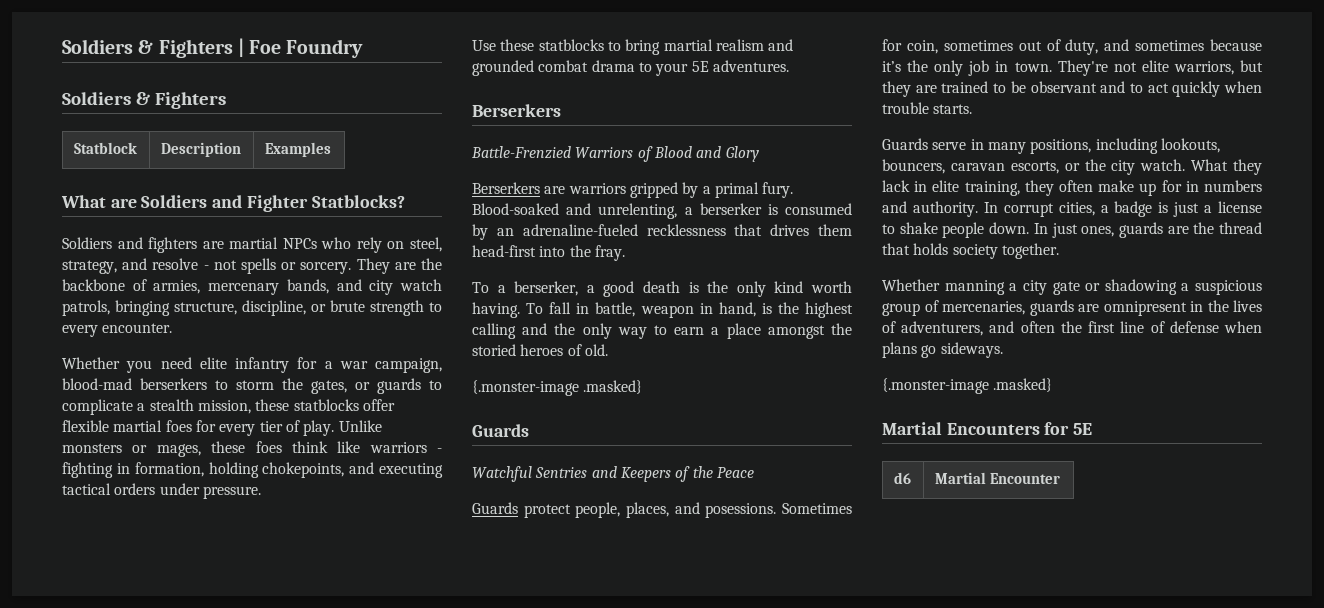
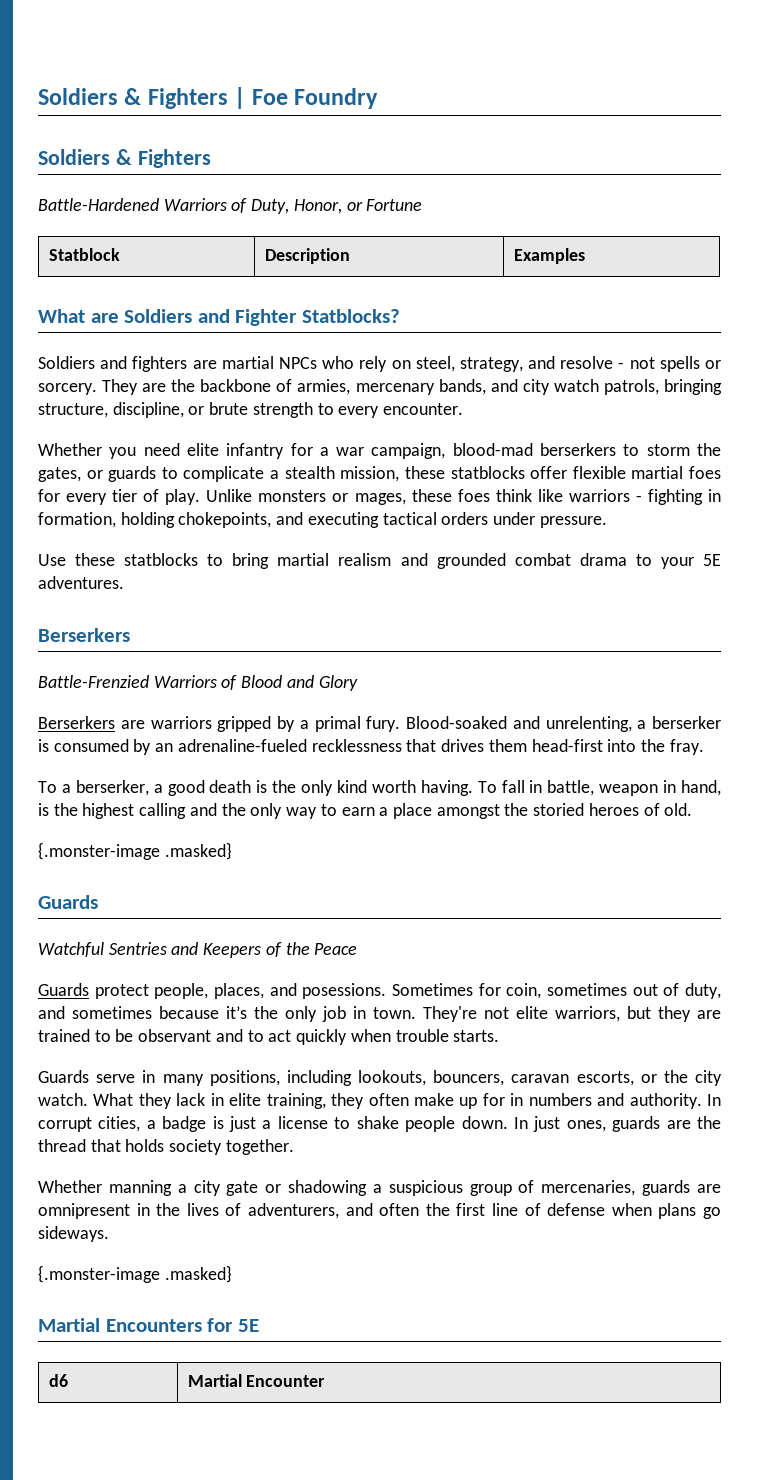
+ Battle-Hardened Warriors of Duty, Honor, or Fortune

